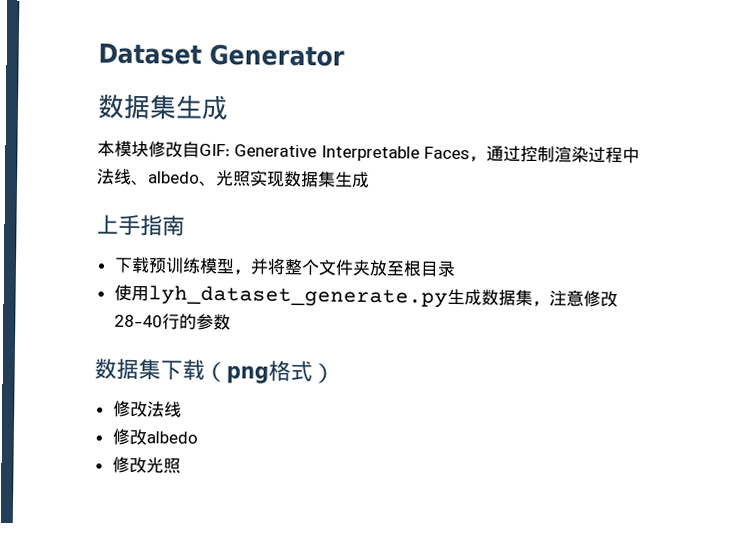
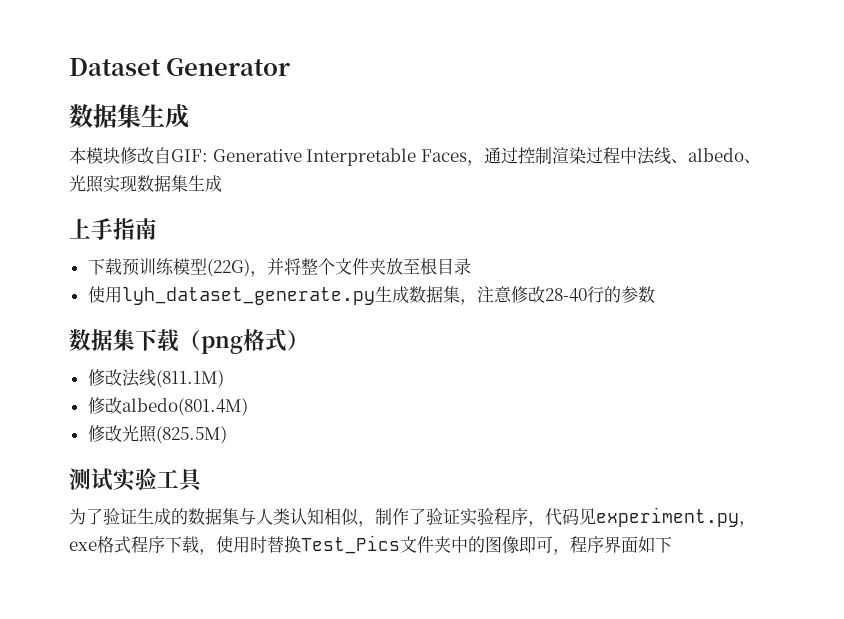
- 下载预训练模型，并将整个文件夹放至根目录
+ 下载预训练模型(22G)，并将整个文件夹放至根目录
- 修改法线
- 修改albedo
+ 修改法线(811.1M)
+ 修改albedo(801.4M)
- 修改光照
+ 修改光照(825.5M)
+ 测试实验工具
+ 为了验证生成的数据集与人类认知相似，制作了验证实验程序，代码见experiment.py，exe格式程序下载，使用时替换Test_Pics文件夹中的图像即可，程序界面如下

